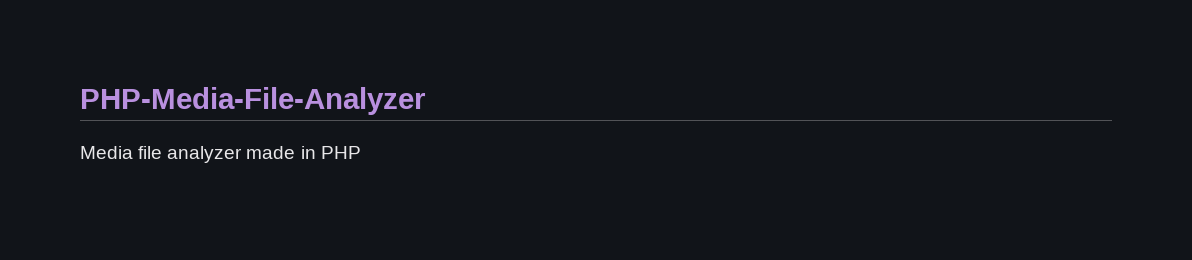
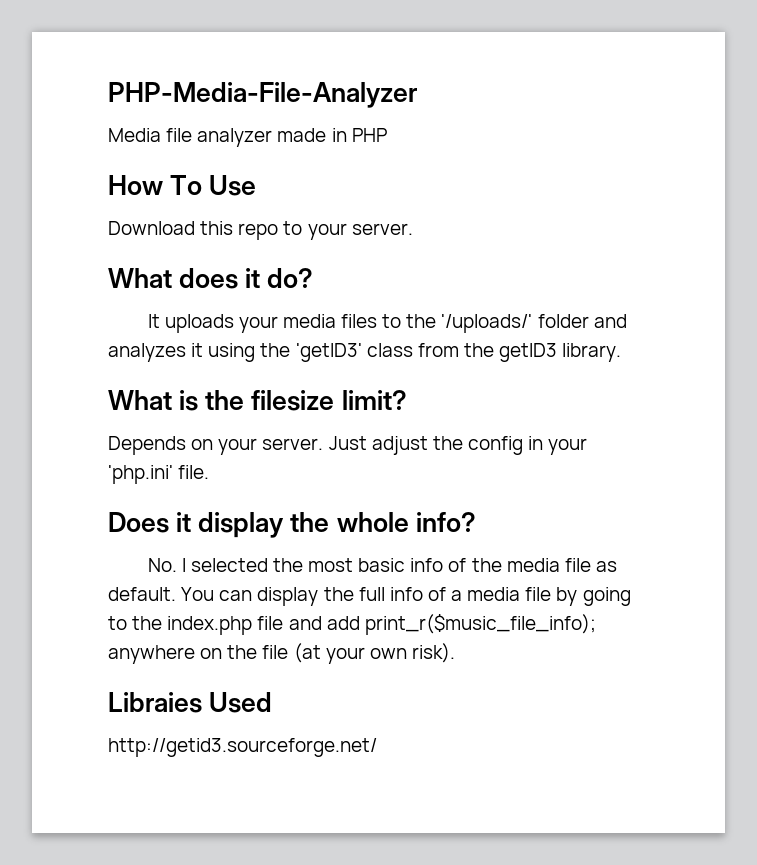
+ How To Use
+ Download this repo to your server.
+ What does it do?
+ It uploads your media files to the '/uploads/' folder and analyzes it using the 'getID3' class from the getID3 library.
+ What is the filesize limit?
+ Depends on your server. Just adjust the config in your 'php.ini' file.
+ Does it display the whole info?
+ No. I selected the most basic info of the media file as default. You can display the full info of a media file by going to the index.php file and add print_r($music_file_info); anywhere on the file (at your own risk).
+ Libraies Used
+ http://getid3.sourceforge.net/

